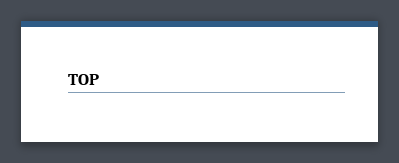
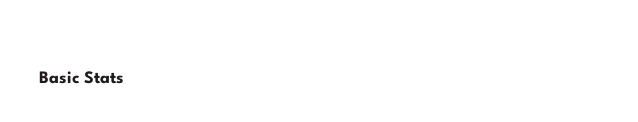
- TOP
+ Basic Stats

